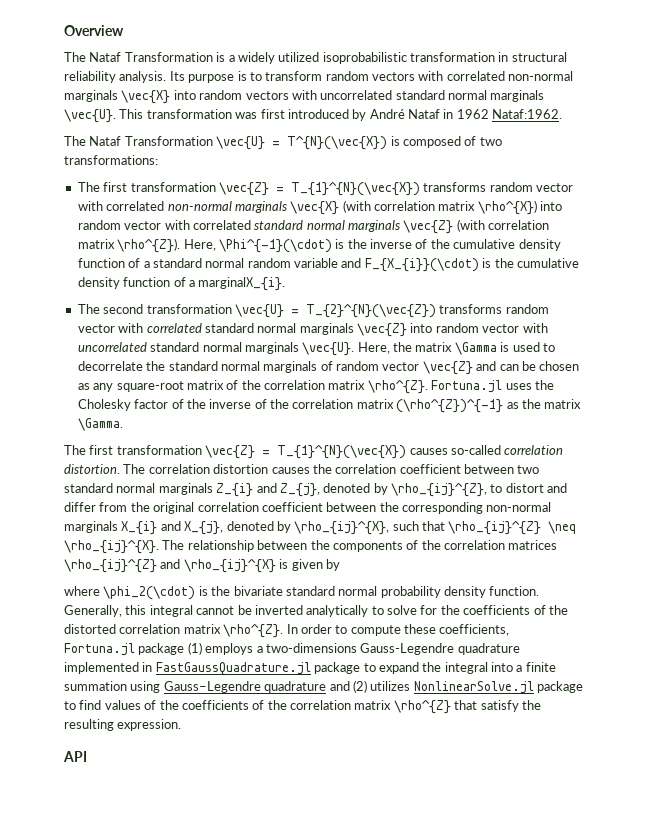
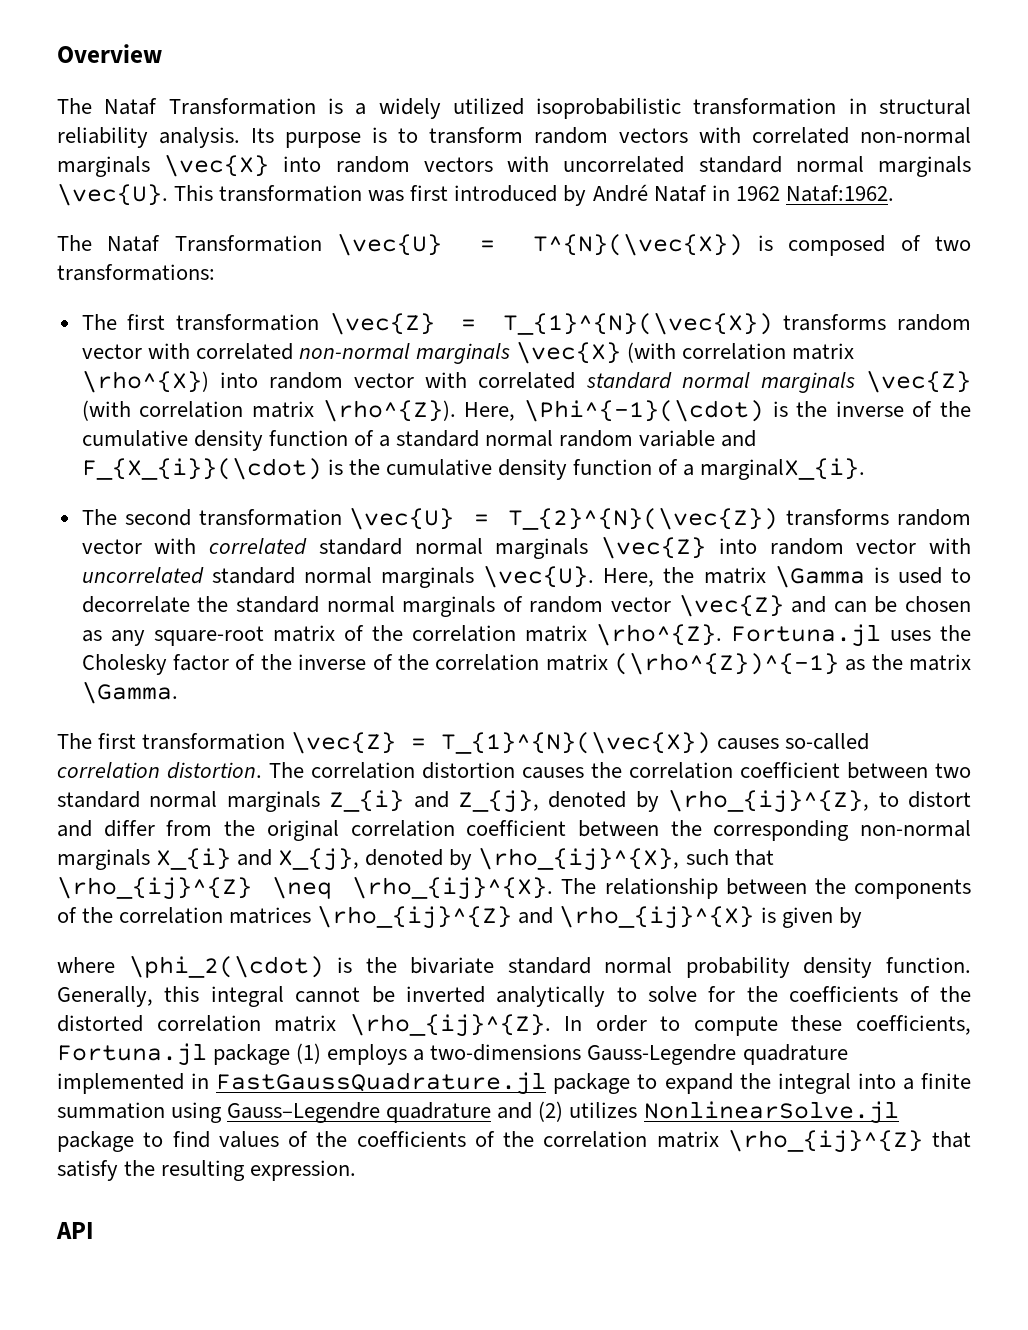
- Generally, this integral cannot be inverted analytically to solve for the coefficients of the distorted correlation matrix \rho^{Z}.
+ Generally, this integral cannot be inverted analytically to solve for the coefficients of the distorted correlation matrix \rho_{ij}^{Z}.
- In order to compute these coefficients, Fortuna.jl package (1) employs a two-dimensions Gauss-Legendre quadrature implemented in FastGaussQuadrature.jl package to expand the integral into a finite summation using Gauss–Legendre quadrature and (2) utilizes NonlinearSolve.jl package to find values of the coefficients of the correlation matrix \rho^{Z} that satisfy the resulting expression.
+ In order to compute these coefficients, Fortuna.jl package (1) employs a two-dimensions Gauss-Legendre quadrature implemented in FastGaussQuadrature.jl package to expand the integral into a finite summation using Gauss–Legendre quadrature and (2) utilizes NonlinearSolve.jl package to find values of the coefficients of the correlation matrix \rho_{ij}^{Z} that satisfy the resulting expression.

